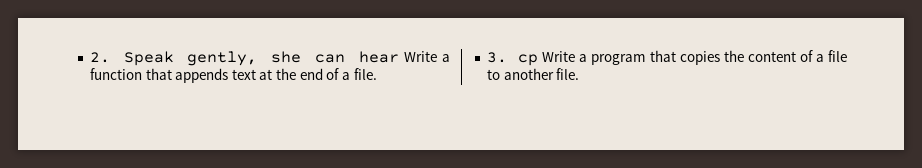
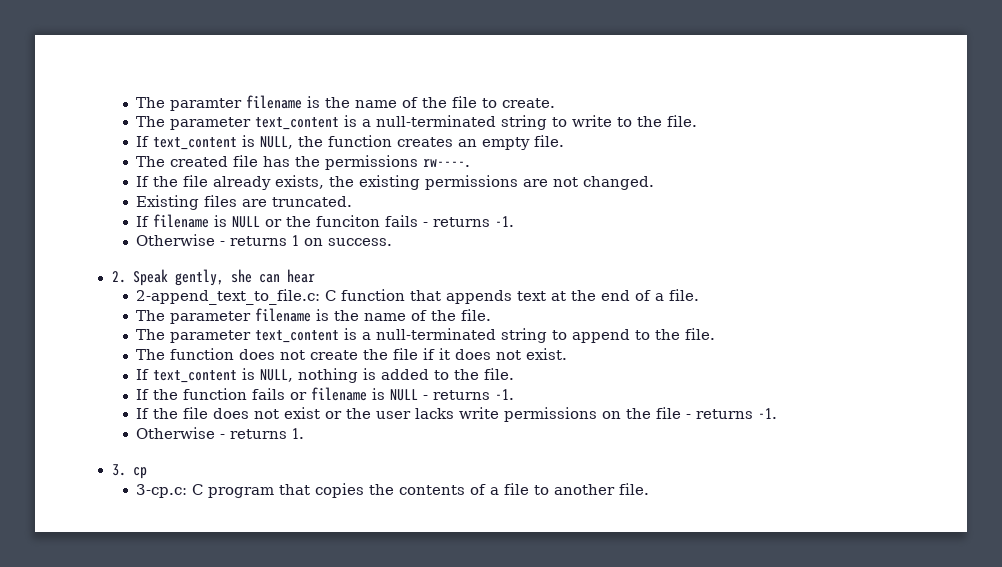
+ The paramter filename is the name of the file to create.
+ The parameter text_content is a null-terminated string to write to the file.
+ If text_content is NULL, the function creates an empty file.
+ The created file has the permissions rw----.
+ If the file already exists, the existing permissions are not changed.
+ Existing files are truncated.
+ If filename is NULL or the funciton fails - returns -1.
+ Otherwise - returns 1 on success.
- 2. Speak gently, she can hear Write a function that appends text at the end of a file.
+ 2. Speak gently, she can hear
+ 2-append_text_to_file.c: C function that appends text at the end of a file.
+ The parameter filename is the name of the file.
+ The parameter text_content is a null-terminated string to append to the file.
+ The function does not create the file if it does not exist.
+ If text_content is NULL, nothing is added to the file.
+ If the function fails or filename is NULL - returns -1.
+ If the file does not exist or the user lacks write permissions on the file - returns -1.
+ Otherwise - returns 1.
- 3. cp Write a program that copies the content of a file to another file.
+ 3. cp
+ 3-cp.c: C program that copies the contents of a file to another file.

